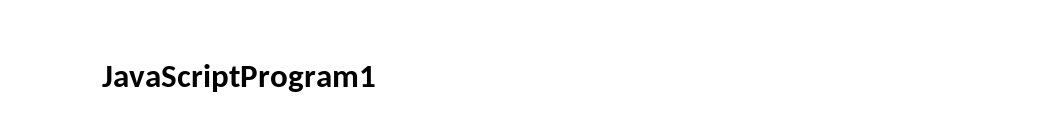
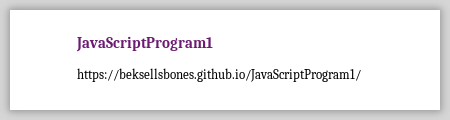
+ https://beksellsbones.github.io/JavaScriptProgram1/

